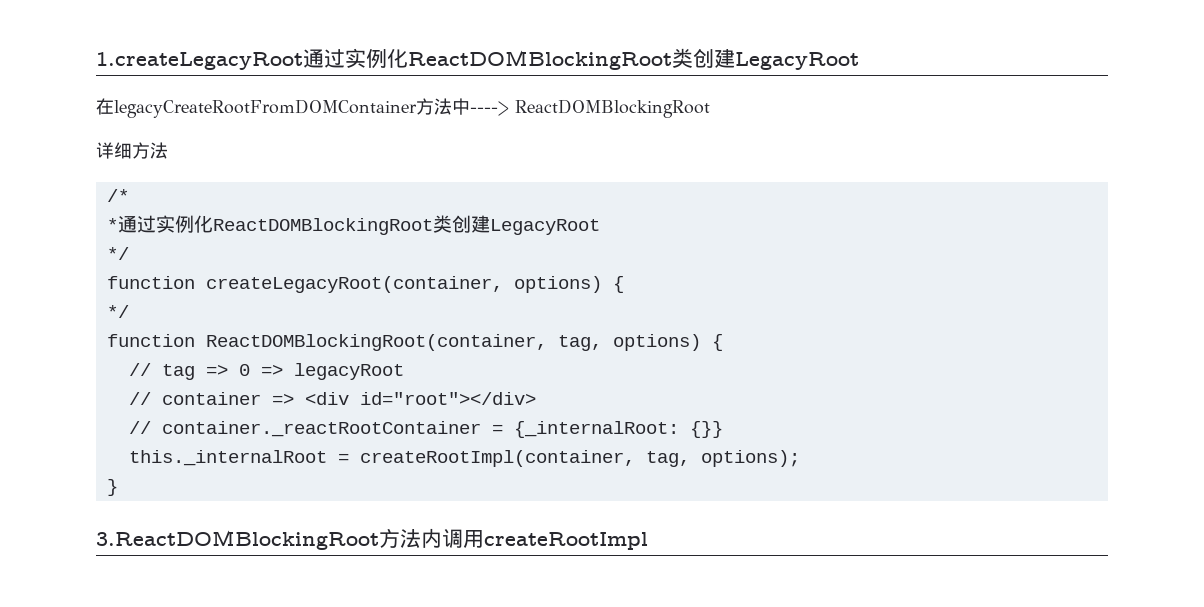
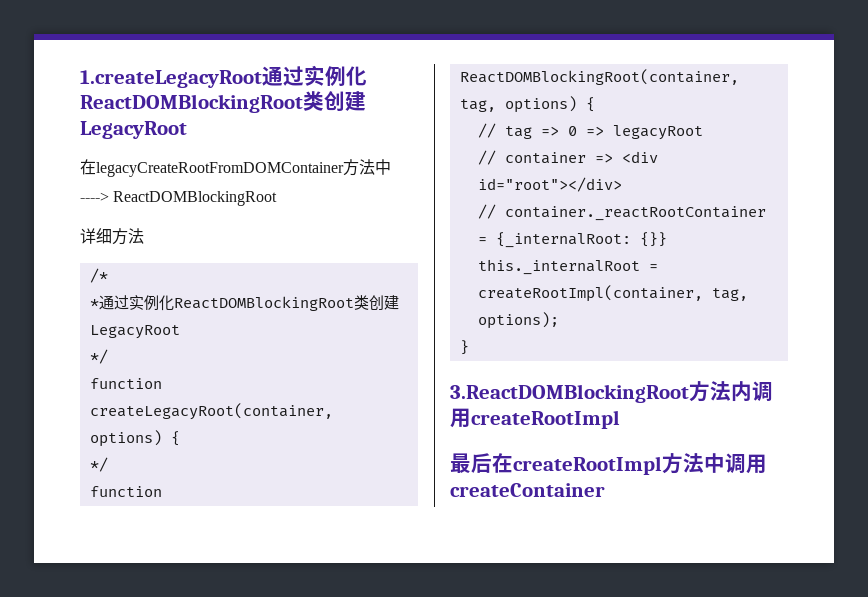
+ 最后在createRootImpl方法中调用createContainer

